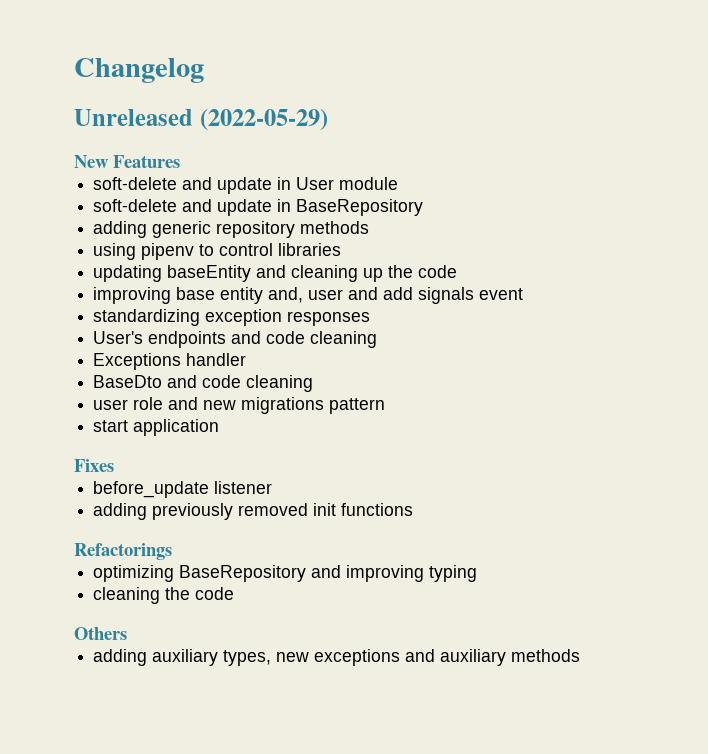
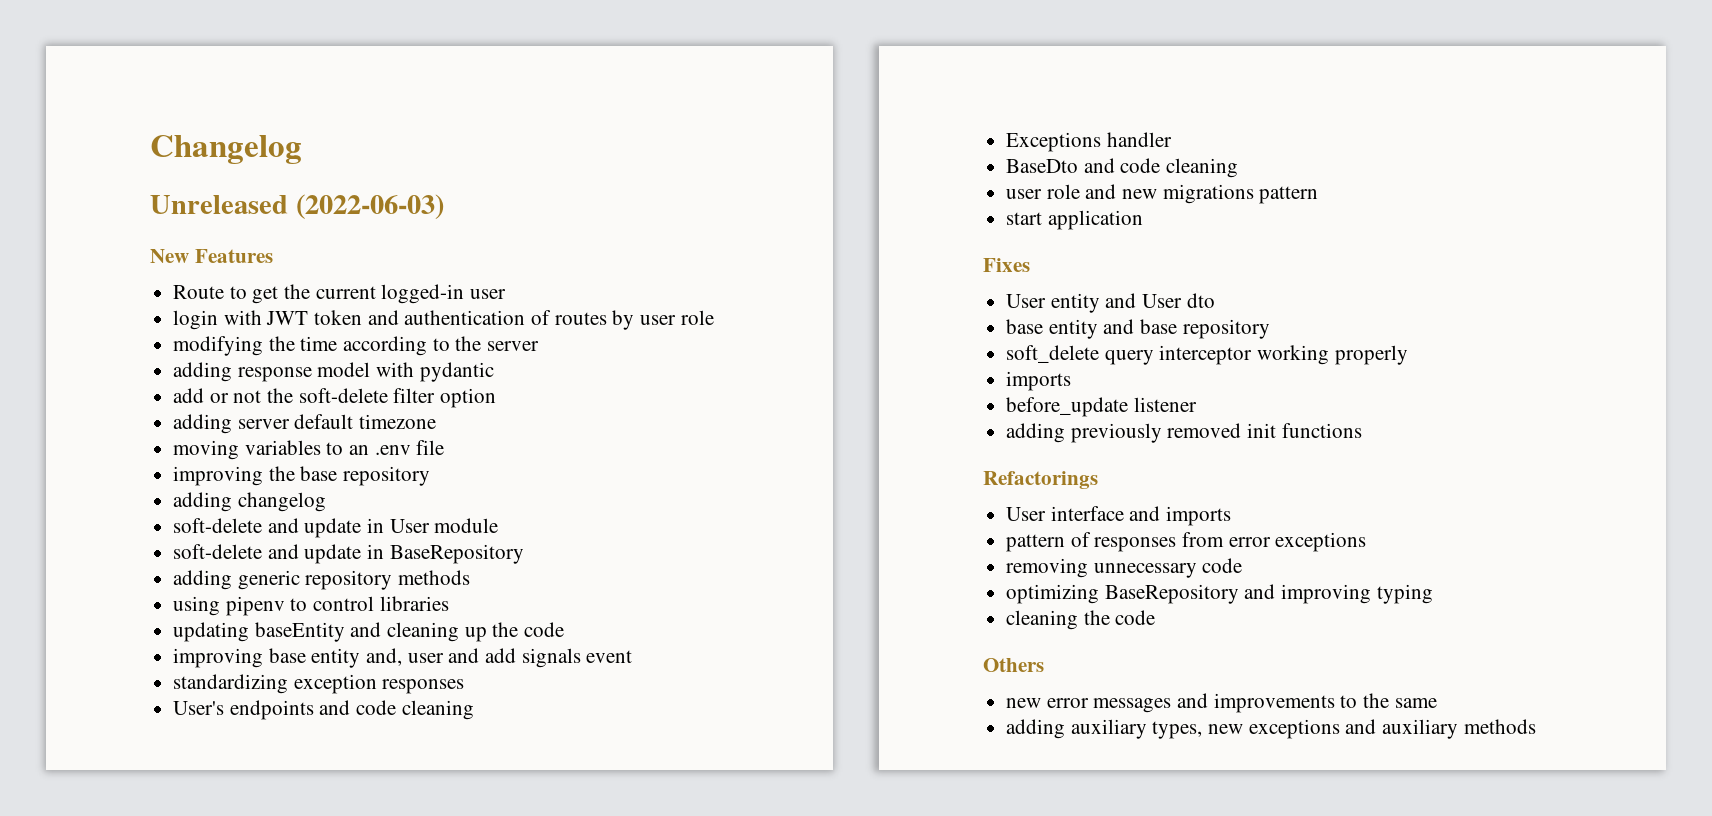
- Unreleased (2022-05-29)
+ Unreleased (2022-06-03)
+ Route to get the current logged-in user
+ login with JWT token and authentication of routes by user role
+ modifying the time according to the server
+ adding response model with pydantic
+ add or not the soft-delete filter option
+ adding server default timezone
+ moving variables to an .env file
+ improving the base repository
+ adding changelog
+ User entity and User dto
+ base entity and base repository
+ soft_delete query interceptor working properly
+ imports
+ User interface and imports
+ pattern of responses from error exceptions
+ removing unnecessary code
+ new error messages and improvements to the same

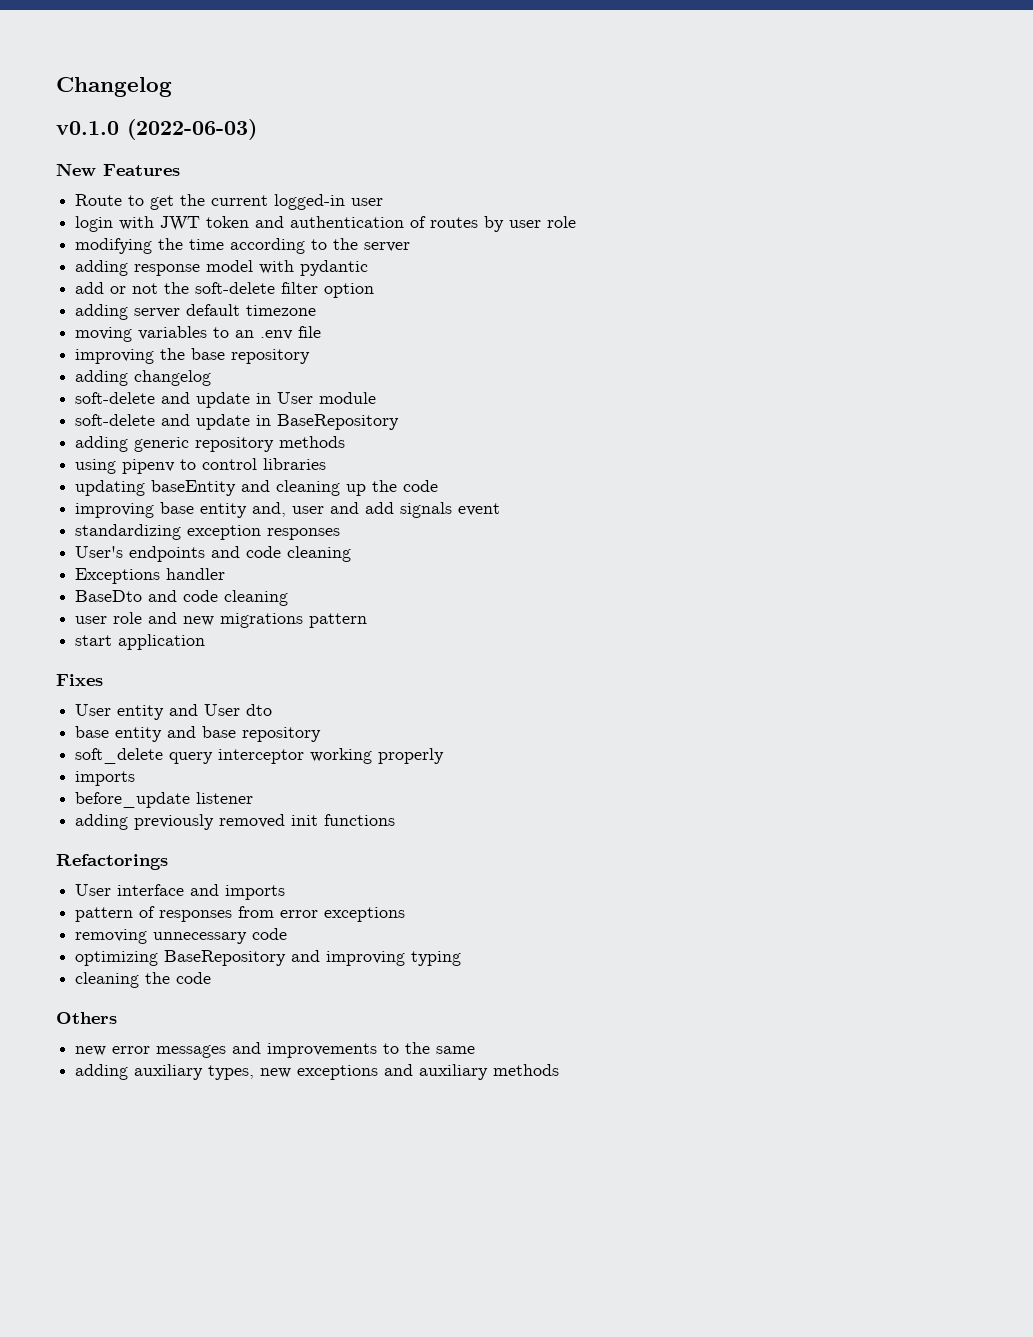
- Unreleased (2022-06-03)
+ v0.1.0 (2022-06-03)

